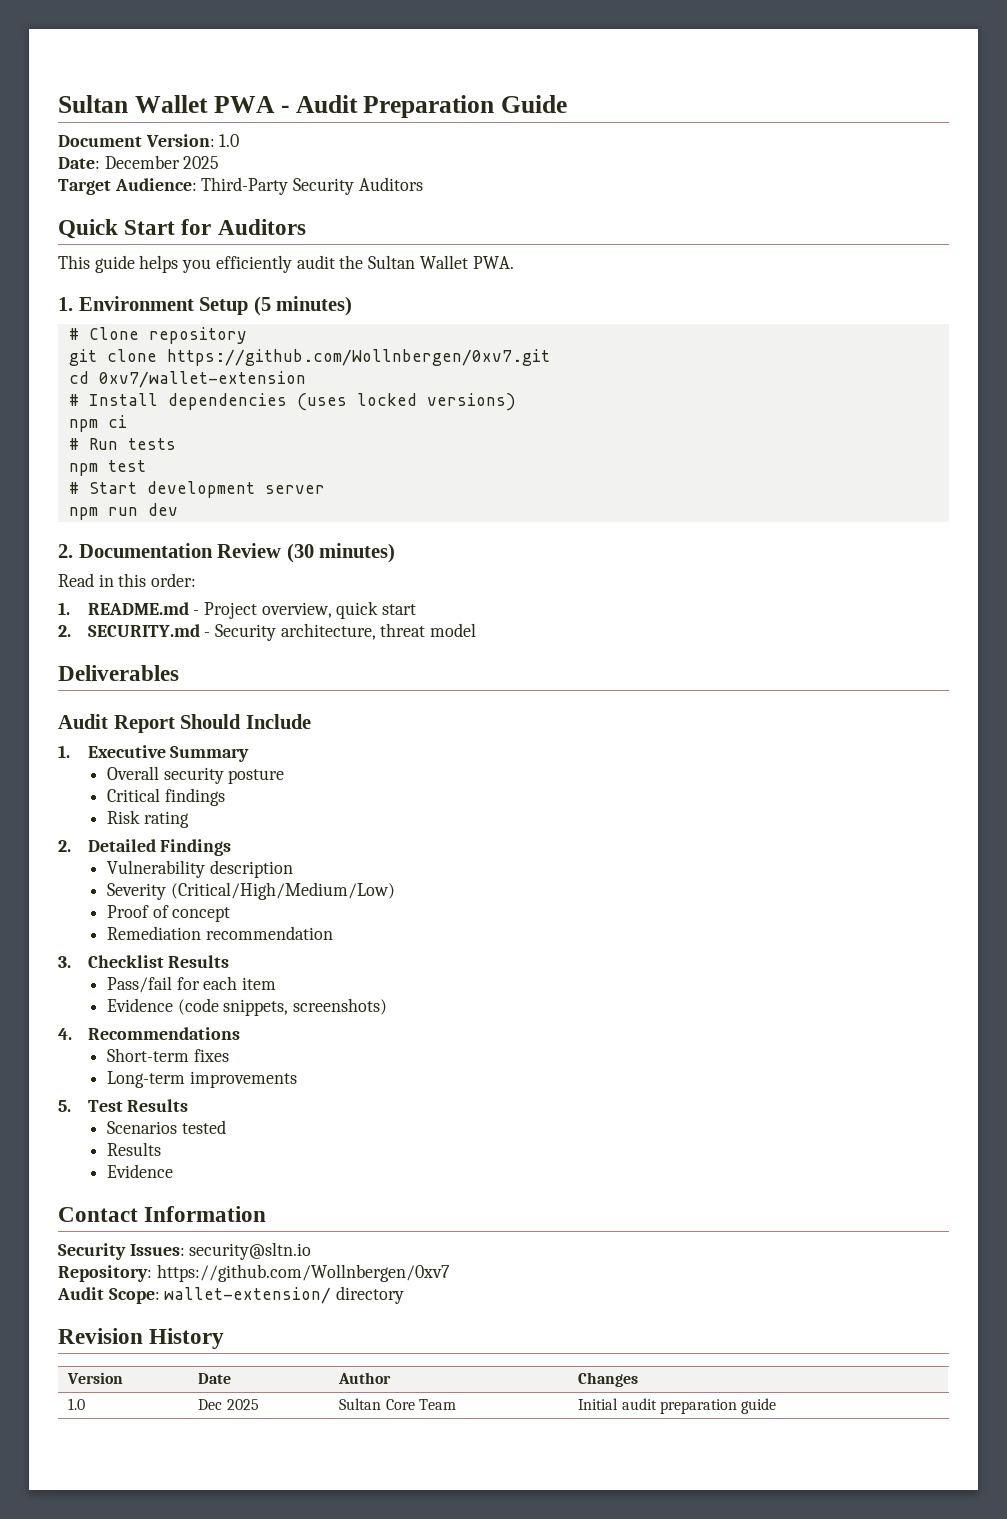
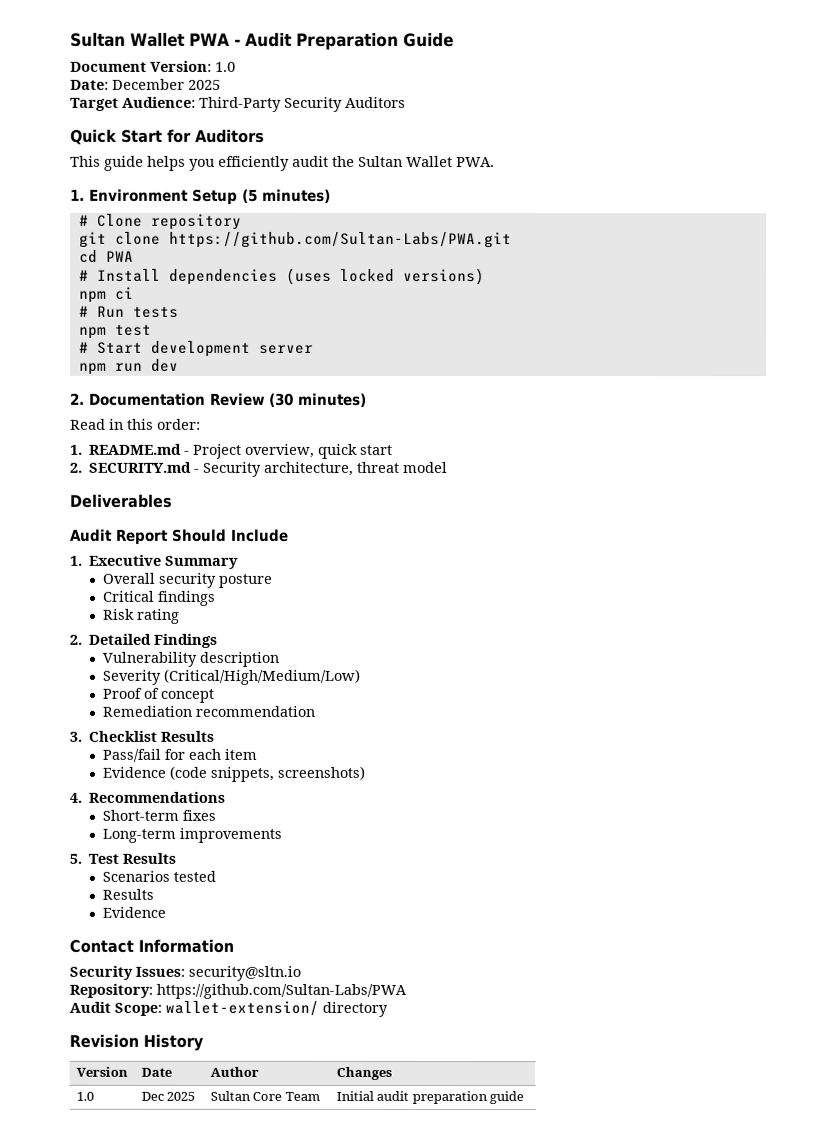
- git clone https://github.com/Wollnbergen/0xv7.git
+ git clone https://github.com/Sultan-Labs/PWA.git
- cd 0xv7/wallet-extension
+ cd PWA
- Repository: https://github.com/Wollnbergen/0xv7
+ Repository: https://github.com/Sultan-Labs/PWA

